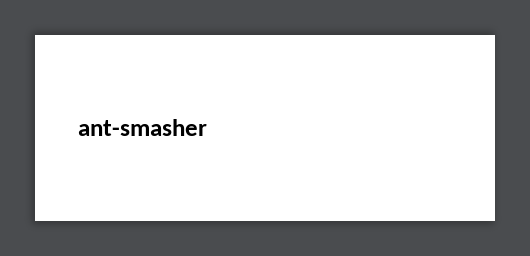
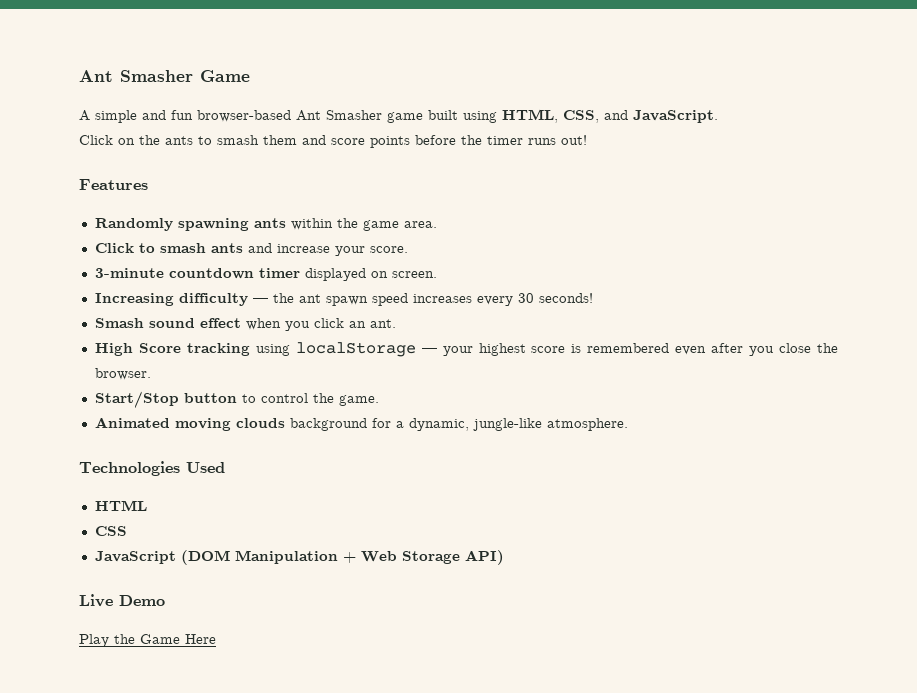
- ant-smasher
+ Ant Smasher Game
+ A simple and fun browser-based Ant Smasher game built using HTML, CSS, and JavaScript.
+ Click on the ants to smash them and score points before the timer runs out!
+ Features
+ Randomly spawning ants within the game area.
+ Click to smash ants and increase your score.
+ 3-minute countdown timer displayed on screen.
+ Increasing difficulty — the ant spawn speed increases every 30 seconds!
+ Smash sound effect when you click an ant.
+ High Score tracking using localStorage — your highest score is remembered even after you close the browser.
+ Start/Stop button to control the game.
+ Animated moving clouds background for a dynamic, jungle-like atmosphere.
+ Technologies Used
+ HTML
+ CSS
+ JavaScript (DOM Manipulation + Web Storage API)
+ Live Demo
+ Play the Game Here

